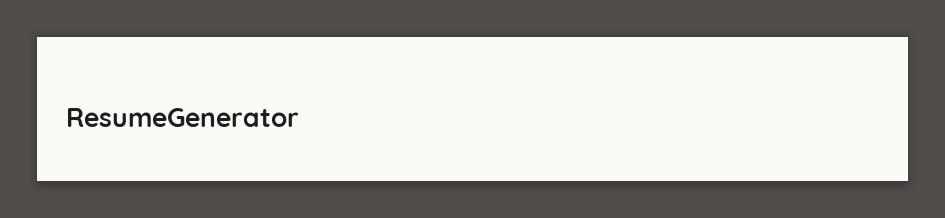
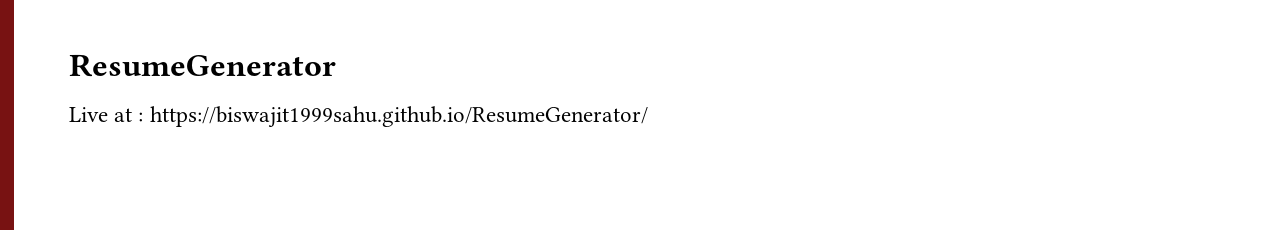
+ Live at : https://biswajit1999sahu.github.io/ResumeGenerator/

